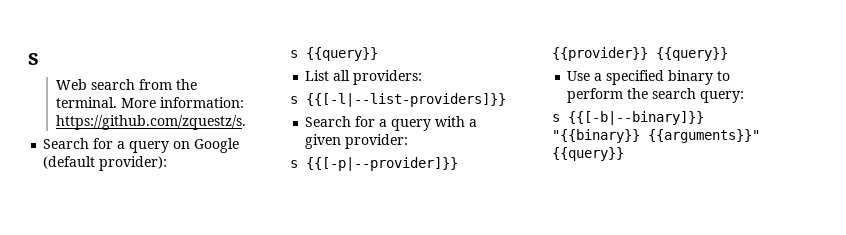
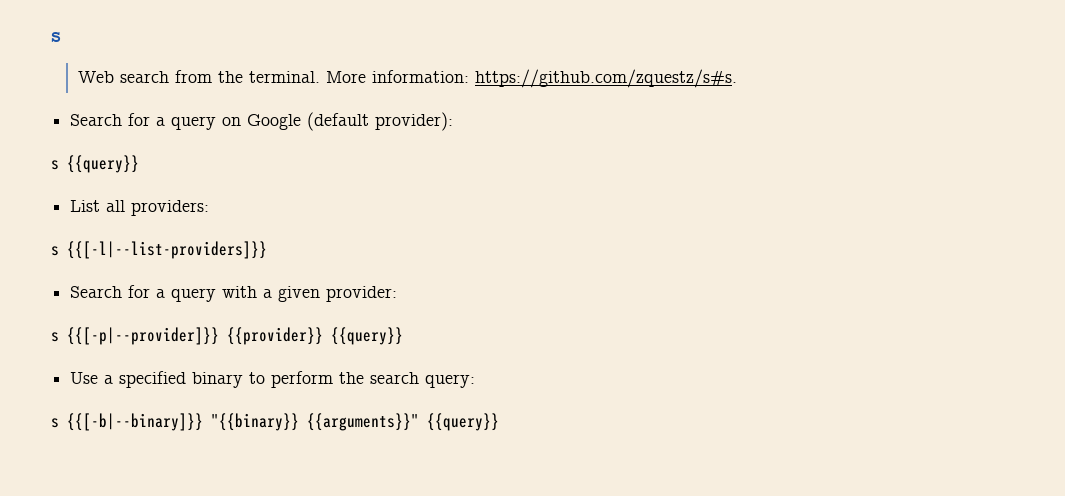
- More information: https://github.com/zquestz/s.
+ More information: https://github.com/zquestz/s#s.

